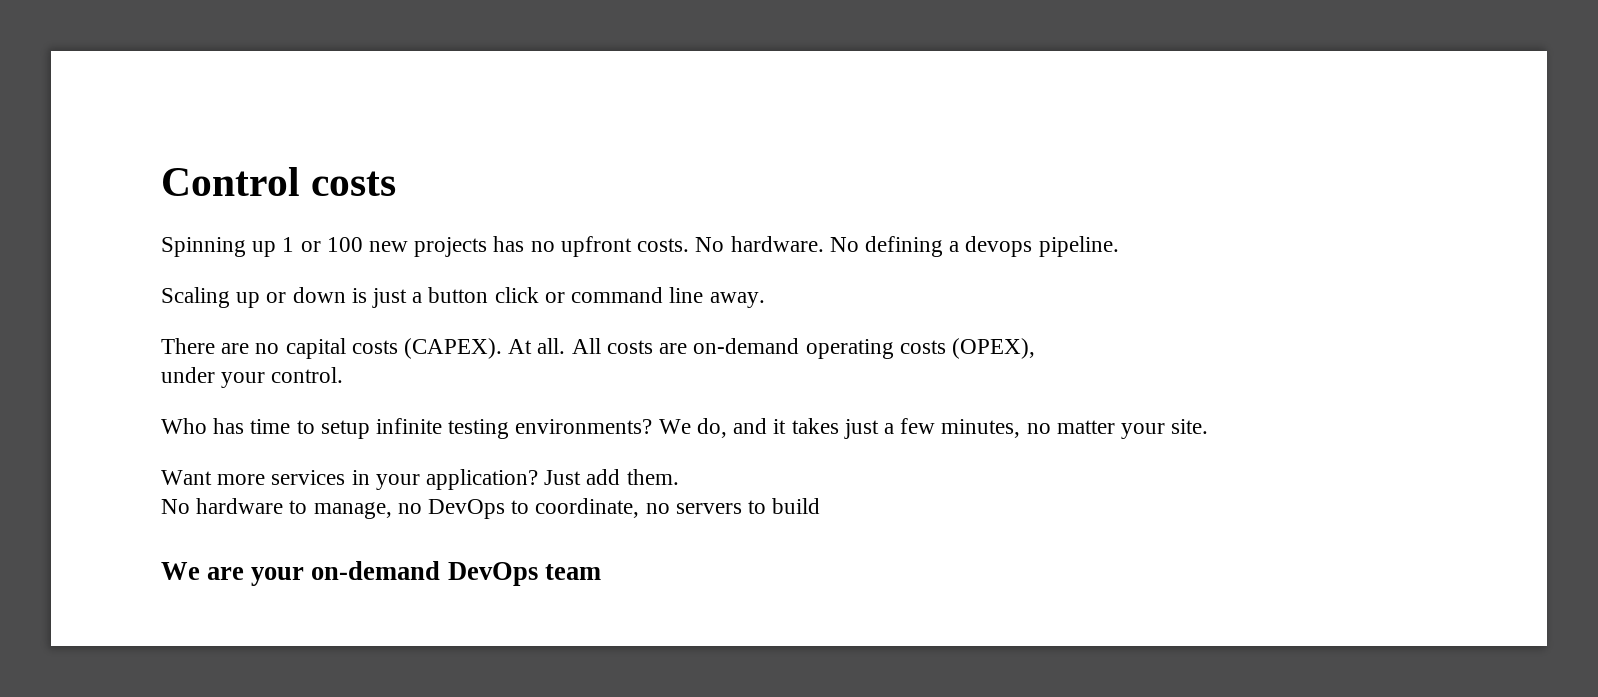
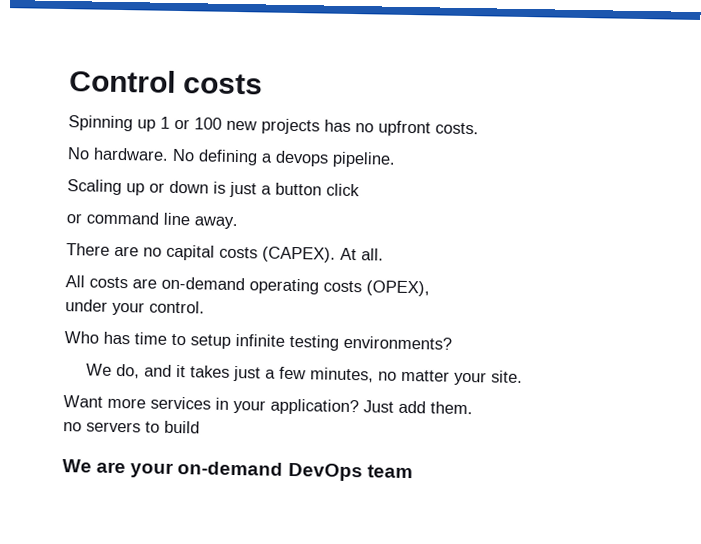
- Spinning up 1 or 100 new projects has no upfront costs. No hardware.
+ Spinning up 1 or 100 new projects has no upfront costs.
+ No hardware.
- Scaling up or down is just a button click or command line away.
+ Scaling up or down is just a button click
+ or command line away.
- At all. All costs are on-demand operating costs (OPEX),
+ At all.
+ All costs are on-demand operating costs (OPEX),
- Who has time to setup infinite testing environments? We do, and it takes just a few minutes, no matter your site.
+ Who has time to setup infinite testing environments?
+ We do, and it takes just a few minutes, no matter your site.
- No hardware to manage, no DevOps to coordinate, no servers to build
+ no servers to build

